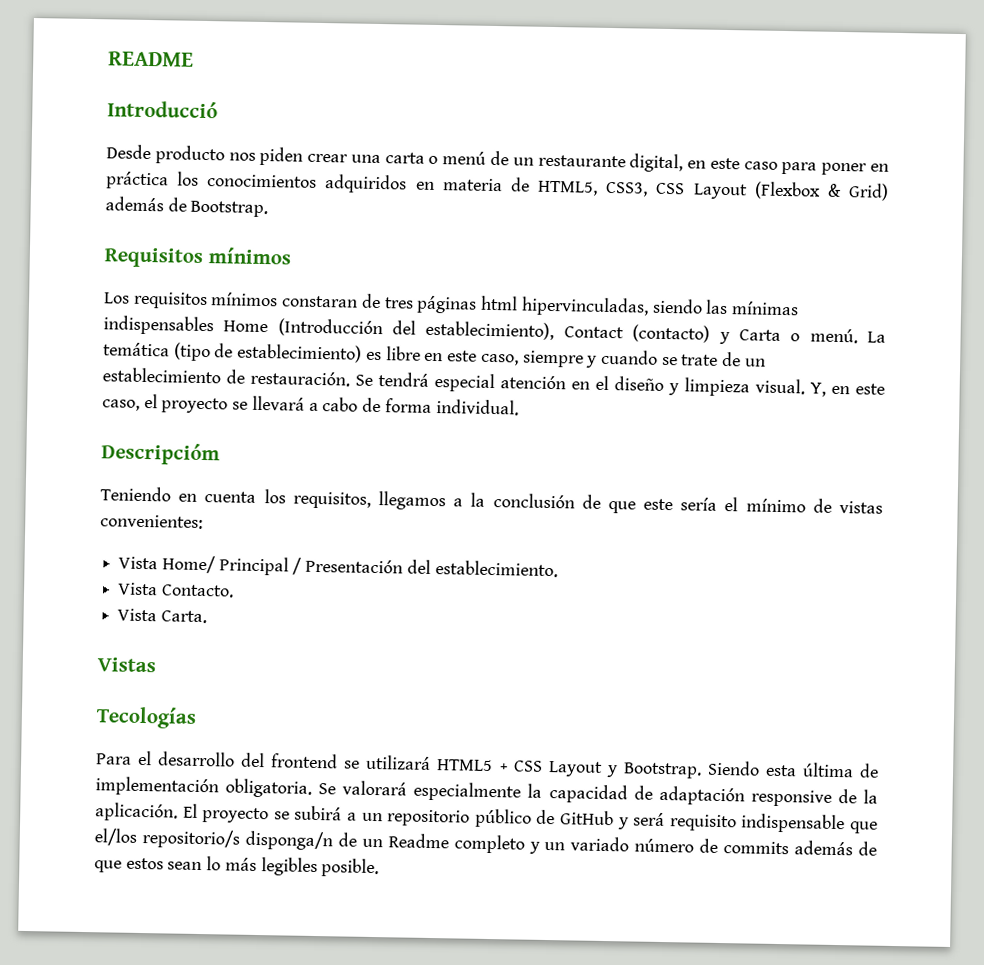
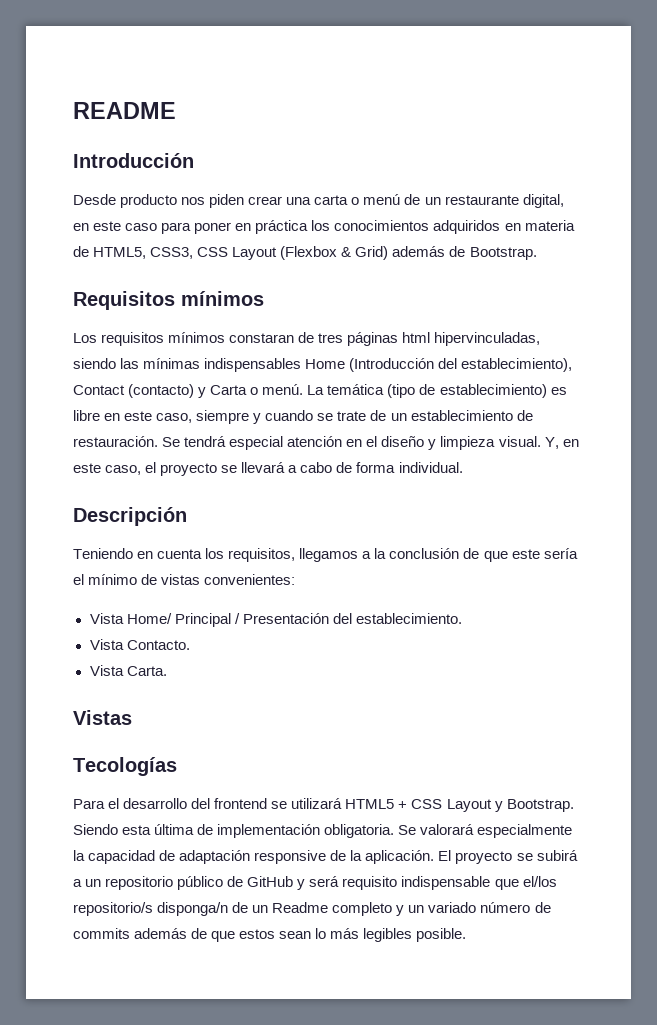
- Introducció
+ Introducción
- Descripcióm
+ Descripción

